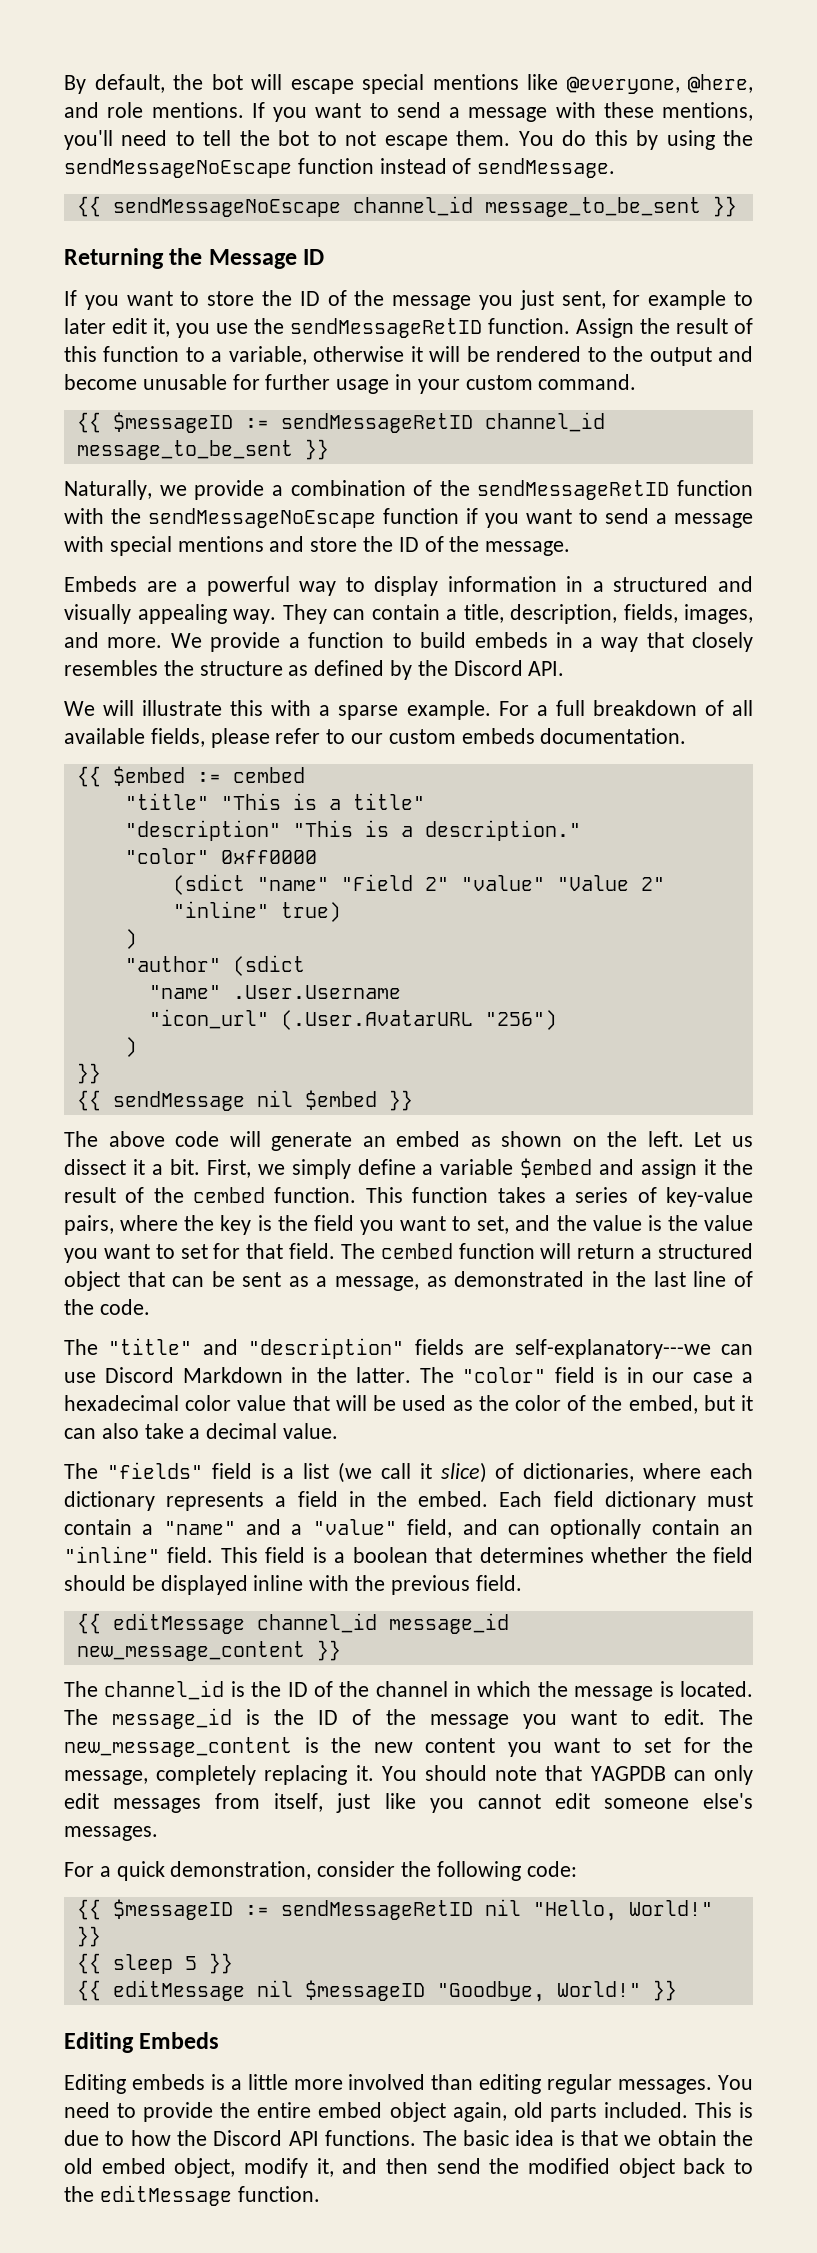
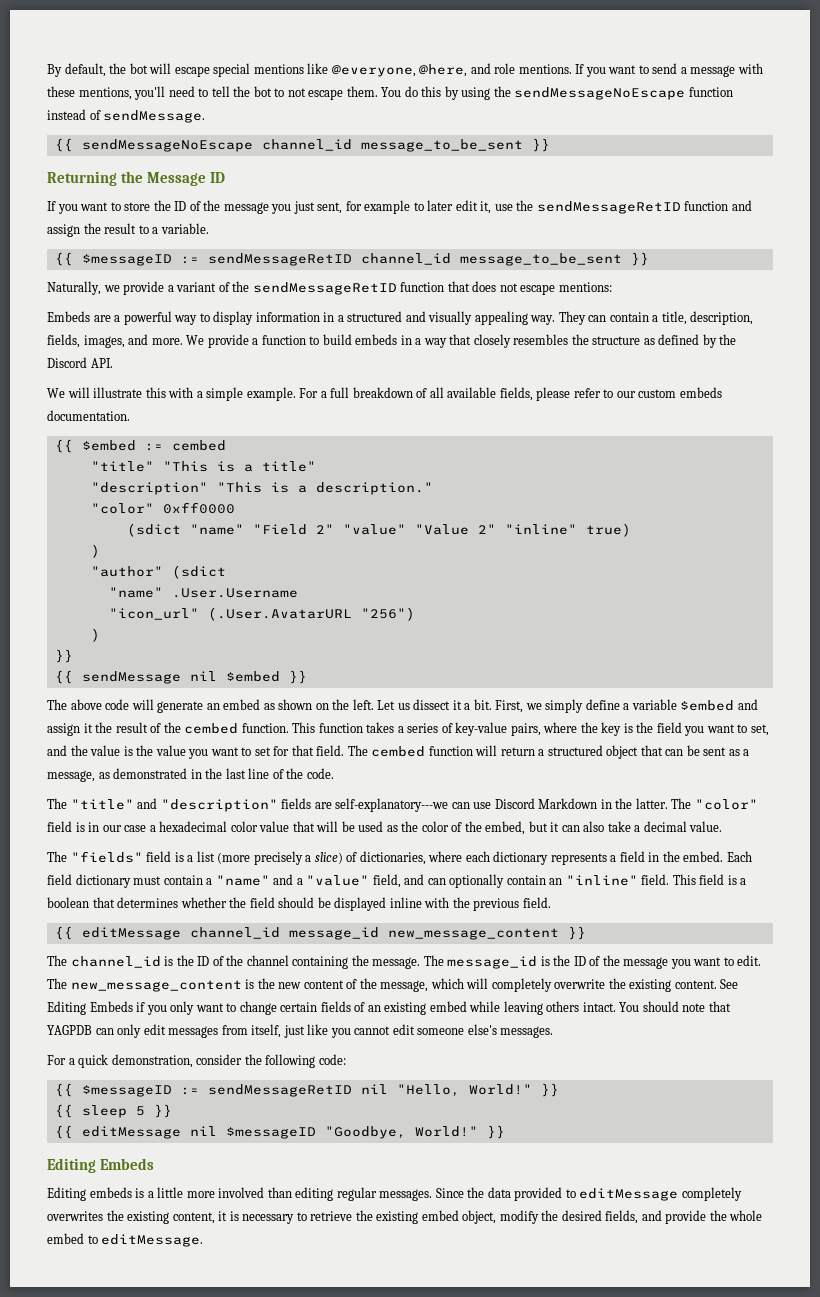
- If you want to store the ID of the message you just sent, for example to later edit it, you use the sendMessageRetID function. Assign the result of this function to a variable, otherwise it will be rendered to the output and become unusable for further usage in your custom command.
+ If you want to store the ID of the message you just sent, for example to later edit it, use the sendMessageRetID function and assign the result to a variable.
- Naturally, we provide a combination of the sendMessageRetID function with the sendMessageNoEscape function if you want to send a message with special mentions and store the ID of the message.
+ Naturally, we provide a variant of the sendMessageRetID function that does not escape mentions:
- We will illustrate this with a sparse example.
+ We will illustrate this with a simple example.
- The "fields" field is a list (we call it slice) of dictionaries, where each dictionary represents a field in the embed.
+ The "fields" field is a list (more precisely a slice) of dictionaries, where each dictionary represents a field in the embed.
- The channel_id is the ID of the channel in which the message is located.
+ The channel_id is the ID of the channel containing the message.
- The new_message_content is the new content you want to set for the message, completely replacing it.
+ The new_message_content is the new content of the message, which will completely overwrite the existing content. See Editing Embeds if you only want to change certain fields of an existing embed while leaving others intact.
- You need to provide the entire embed object again, old parts included. This is due to how the Discord API functions. The basic idea is that we obtain the old embed object, modify it, and then send the modified object back to the editMessage function.
+ Since the data provided to editMessage completely overwrites the existing content, it is necessary to retrieve the existing embed object, modify the desired fields, and provide the whole embed to editMessage.

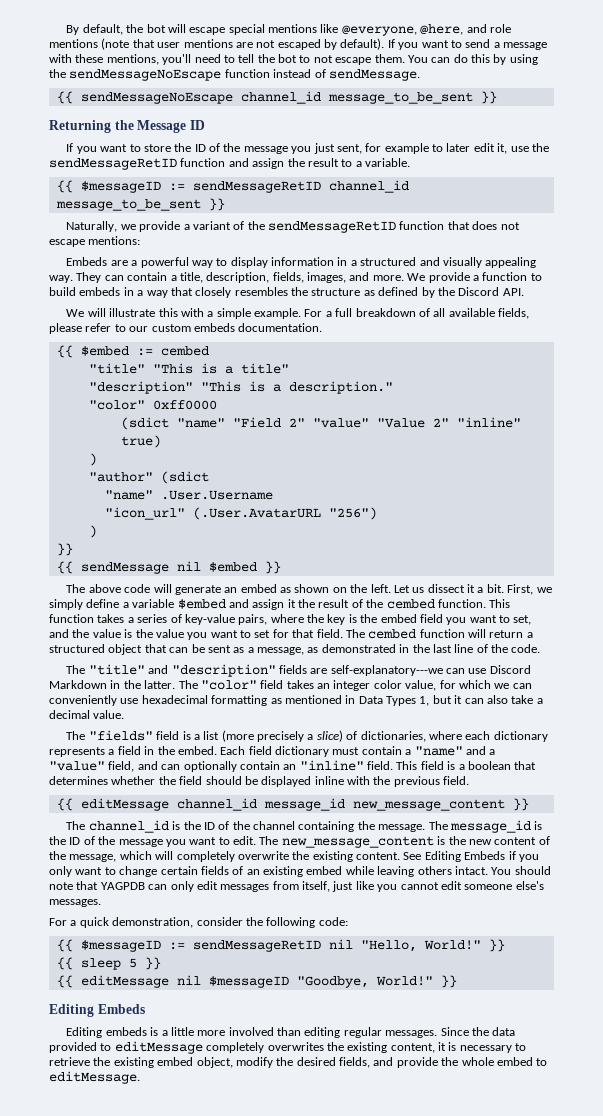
- By default, the bot will escape special mentions like @everyone, @here, and role mentions.
+ By default, the bot will escape special mentions like @everyone, @here, and role mentions (note that user mentions are not escaped by default).
- You do this by using the sendMessageNoEscape function instead of sendMessage.
+ You can do this by using the sendMessageNoEscape function instead of sendMessage.
- This function takes a series of key-value pairs, where the key is the field you want to set, and the value is the value you want to set for that field.
+ This function takes a series of key-value pairs, where the key is the embed field you want to set, and the value is the value you want to set for that field.
- The "color" field is in our case a hexadecimal color value that will be used as the color of the embed, but it can also take a decimal value.
+ The "color" field takes an integer color value, for which we can conveniently use hexadecimal formatting as mentioned in Data Types 1, but it can also take a decimal value.

